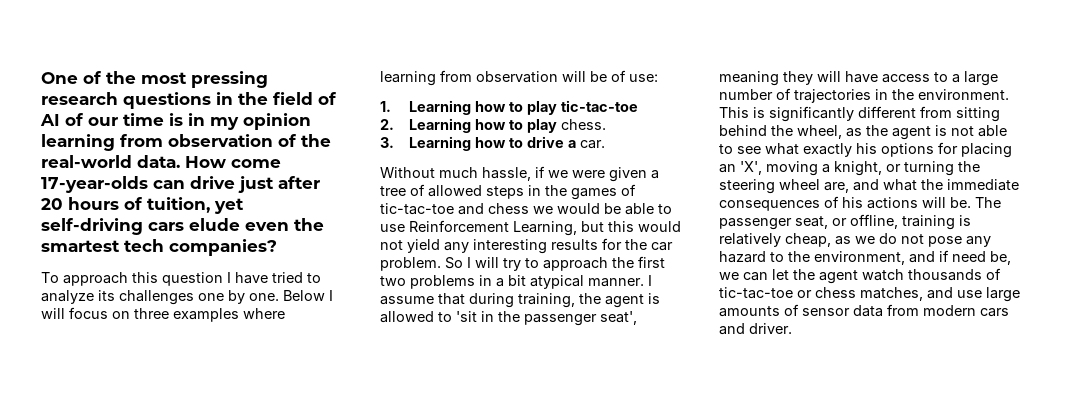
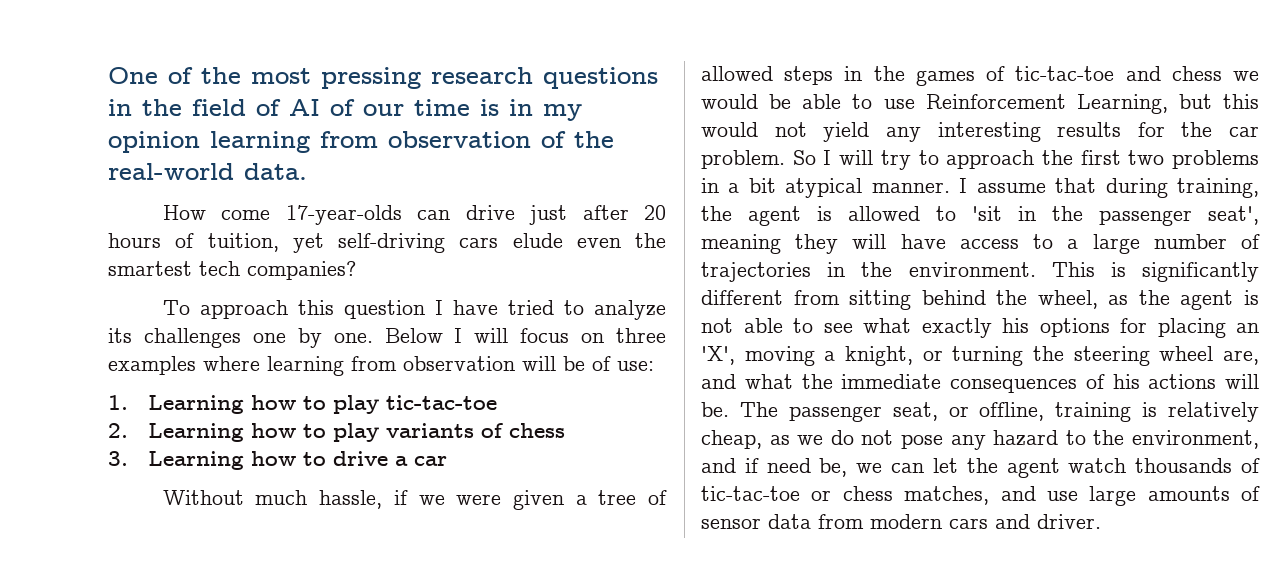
- One of the most pressing research questions in the field of AI of our time is in my opinion learning from observation of the real-world data. How come 17-year-olds can drive just after 20 hours of tuition, yet self-driving cars elude even the smartest tech companies?
+ One of the most pressing research questions in the field of AI of our time is in my opinion learning from observation of the real-world data.
+ How come 17-year-olds can drive just after 20 hours of tuition, yet self-driving cars elude even the smartest tech companies?
- 2. Learning how to play chess.
+ 2. Learning how to play variants of chess
- 3. Learning how to drive a car.
+ 3. Learning how to drive a car

